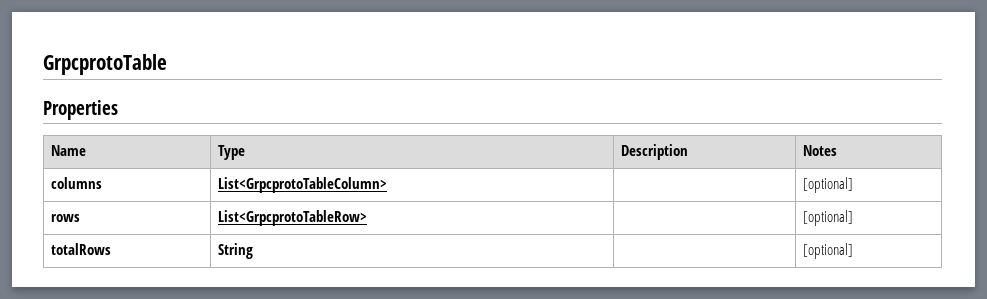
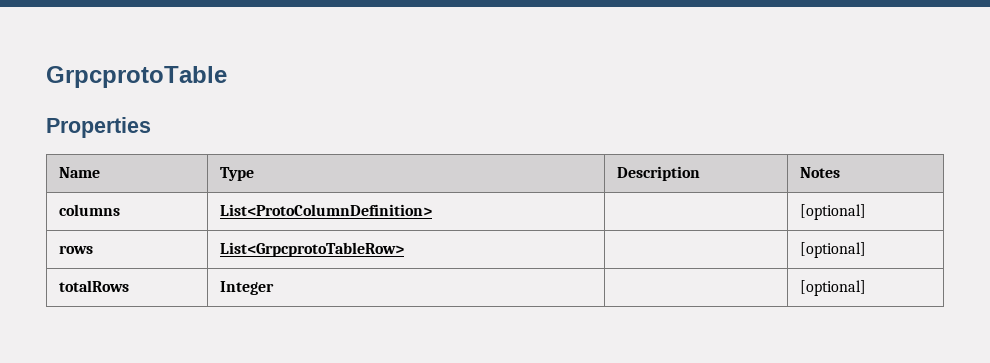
- columns | List<GrpcprotoTableColumn> | | [optional]
+ columns | List<ProtoColumnDefinition> | | [optional]
- totalRows | String | | [optional]
+ totalRows | Integer | | [optional]

